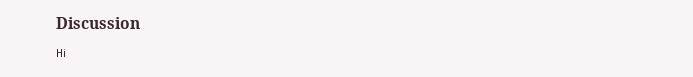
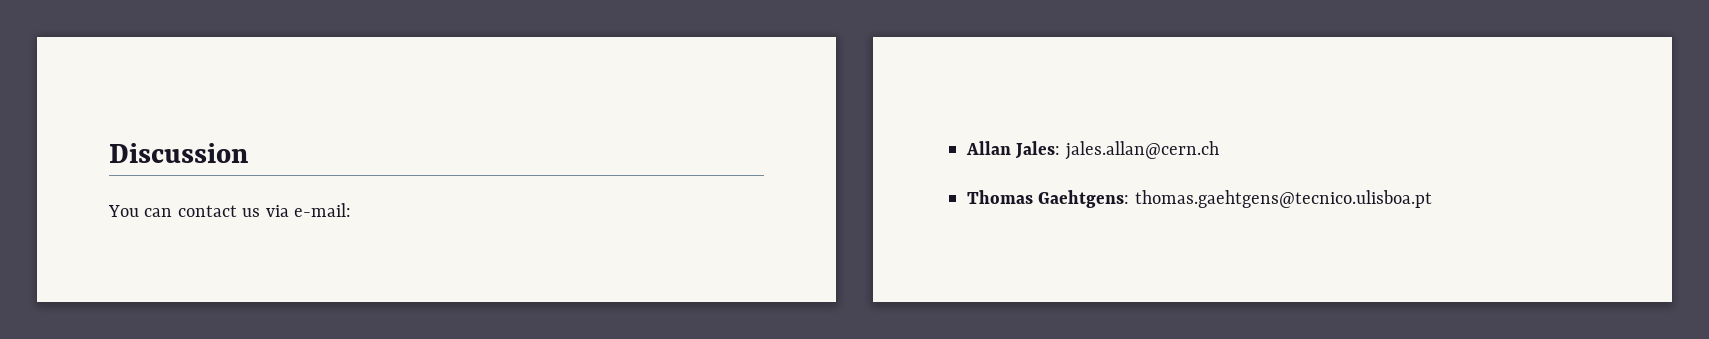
- Hi
+ You can contact us via e-mail:
+ Allan Jales: jales.allan@cern.ch
+ Thomas Gaehtgens: thomas.gaehtgens@tecnico.ulisboa.pt

